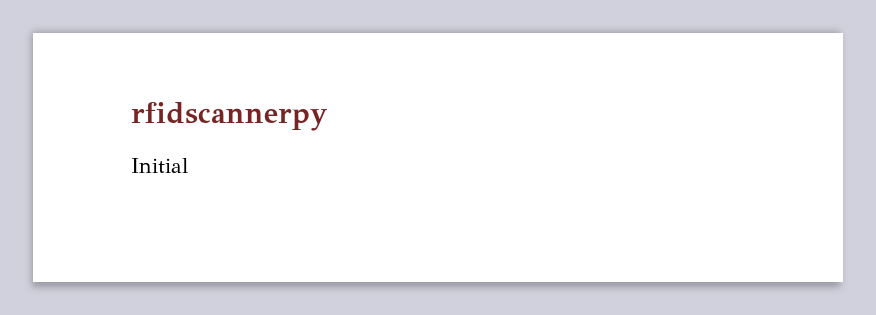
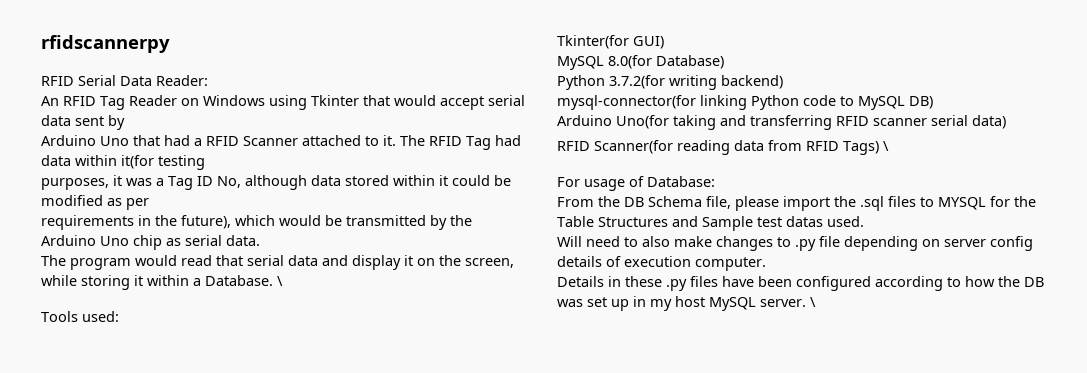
- Initial
+ RFID Serial Data Reader:
+ An RFID Tag Reader on Windows using Tkinter that would accept serial data sent by
+ Arduino Uno that had a RFID Scanner attached to it. The RFID Tag had data within it(for testing
+ purposes, it was a Tag ID No, although data stored within it could be modified as per
+ requirements in the future), which would be transmitted by the Arduino Uno chip as serial data.
+ The program would read that serial data and display it on the screen, while storing it within a Database. \
+ Tools used:
+ Tkinter(for GUI)
+ MySQL 8.0(for Database)
+ Python 3.7.2(for writing backend)
+ mysql-connector(for linking Python code to MySQL DB)
+ Arduino Uno(for taking and transferring RFID scanner serial data)
+ RFID Scanner(for reading data from RFID Tags) \
+ For usage of Database:
+ From the DB Schema file, please import the .sql files to MYSQL for the Table Structures and Sample test datas used.
+ Will need to also make changes to .py file depending on server config details of execution computer.
+ Details in these .py files have been configured according to how the DB was set up in my host MySQL server. \

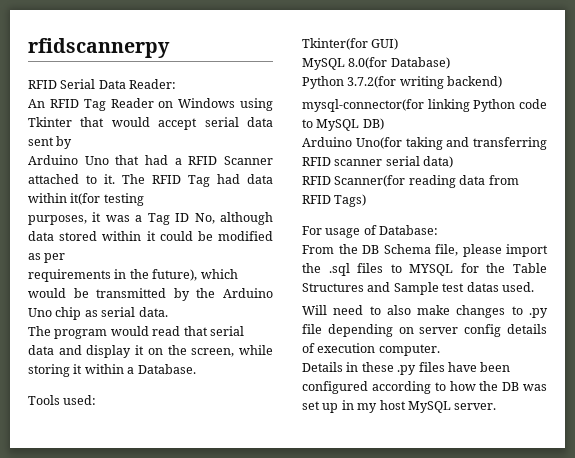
- The program would read that serial data and display it on the screen, while storing it within a Database. \
+ The program would read that serial data and display it on the screen, while storing it within a Database.
- RFID Scanner(for reading data from RFID Tags) \
+ RFID Scanner(for reading data from RFID Tags)
- Details in these .py files have been configured according to how the DB was set up in my host MySQL server. \
+ Details in these .py files have been configured according to how the DB was set up in my host MySQL server.

